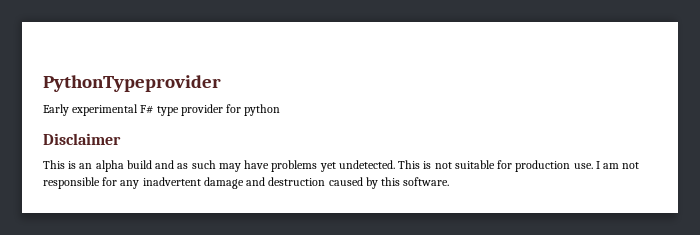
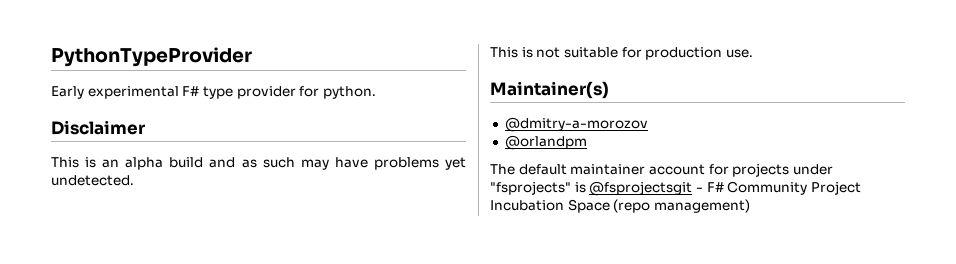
- PythonTypeprovider
+ PythonTypeProvider
- Early experimental F# type provider for python
+ Early experimental F# type provider for python.
- This is an alpha build and as such may have problems yet undetected. This is not suitable for production use. I am not responsible for any inadvertent damage and destruction caused by this software.
+ This is an alpha build and as such may have problems yet undetected.
+ This is not suitable for production use.
+ Maintainer(s)
+ @dmitry-a-morozov
+ @orlandpm
+ The default maintainer account for projects under "fsprojects" is @fsprojectsgit - F# Community Project Incubation Space (repo management)

